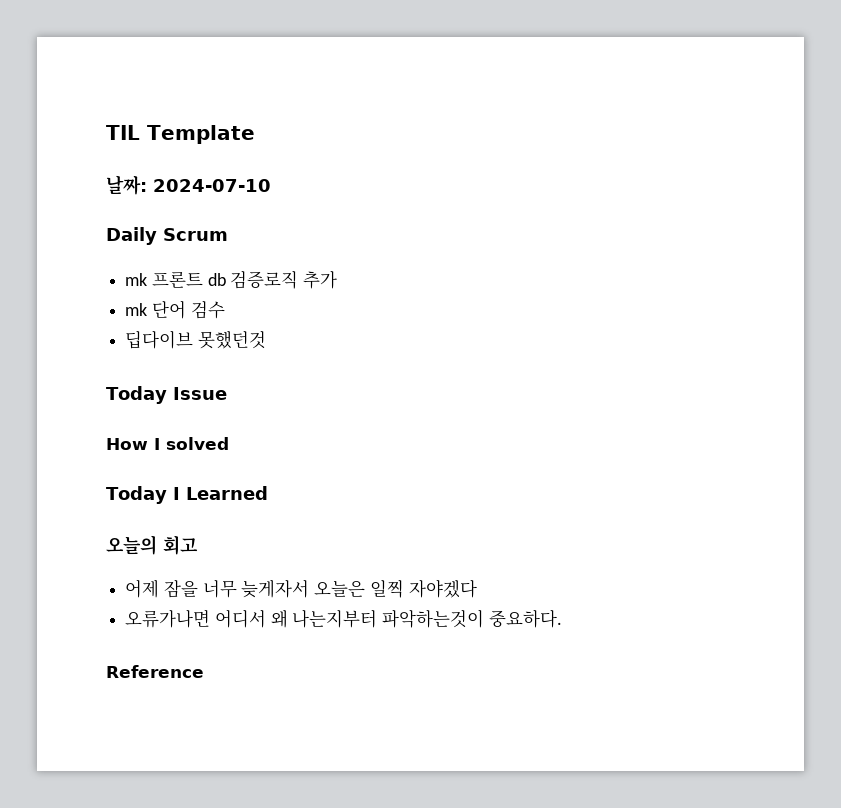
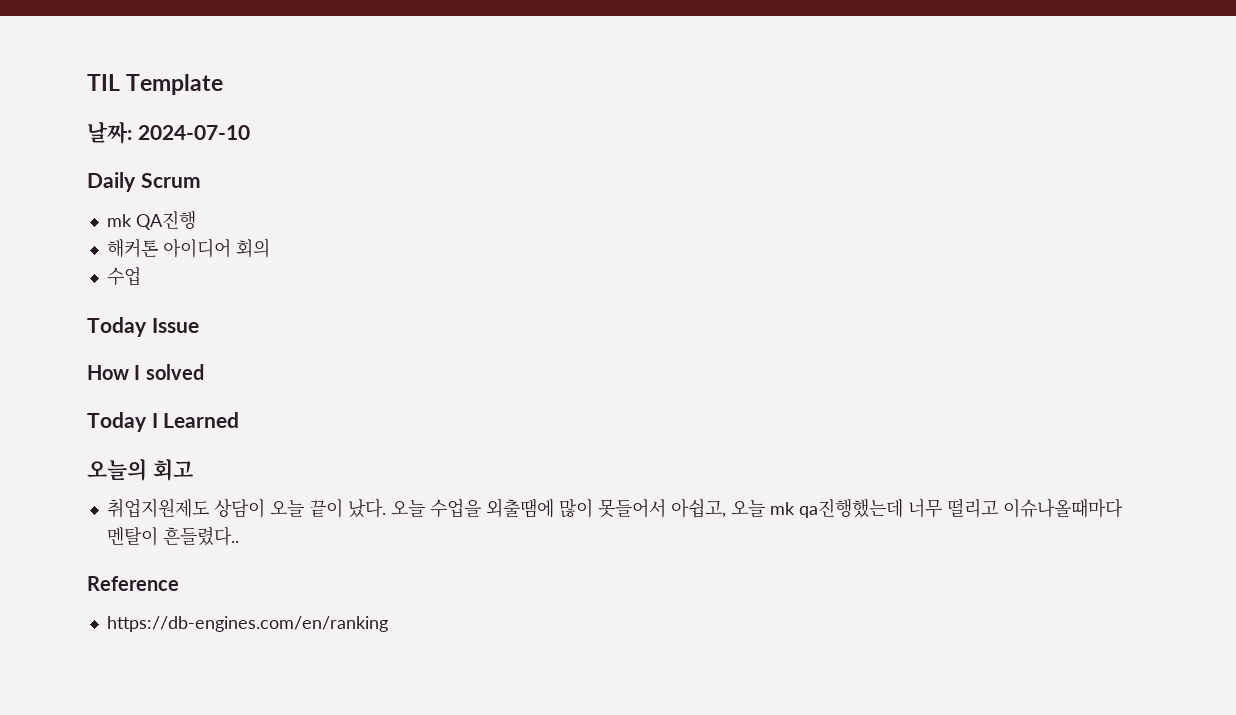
- mk 프론트 db 검증로직 추가
- mk 단어 검수
- 딥다이브 못했던것
+ mk QA진행
+ 해커톤 아이디어 회의
+ 수업
- 어제 잠을 너무 늦게자서 오늘은 일찍 자야겠다
- 오류가나면 어디서 왜 나는지부터 파악하는것이 중요하다.
+ 취업지원제도 상담이 오늘 끝이 났다. 오늘 수업을 외출땜에 많이 못들어서 아쉽고, 오늘 mk qa진행했는데 너무 떨리고 이슈나올때마다 멘탈이 흔들렸다..
+ https://db-engines.com/en/ranking

